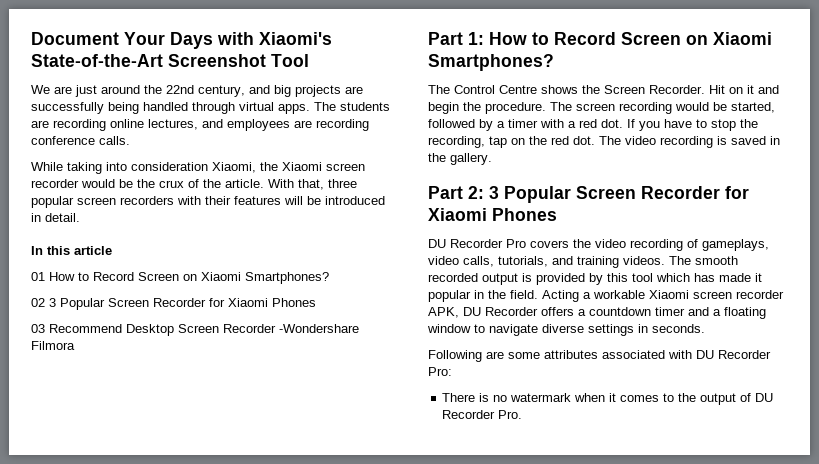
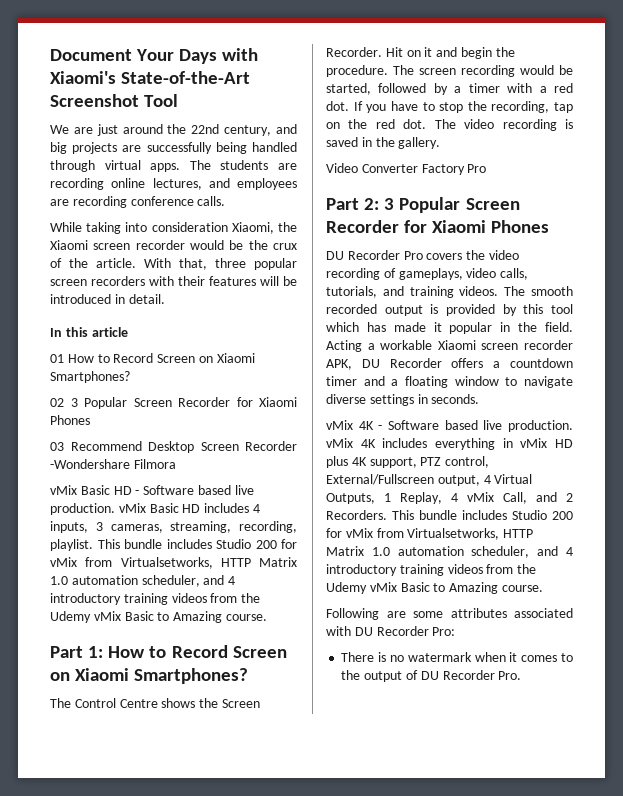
+ vMix Basic HD - Software based live production. vMix Basic HD includes 4 inputs, 3 cameras, streaming, recording, playlist. This bundle includes Studio 200 for vMix from Virtualsetworks, HTTP Matrix 1.0 automation scheduler, and 4 introductory training videos from the Udemy vMix Basic to Amazing course.
+ Video Converter Factory Pro
+ vMix 4K - Software based live production. vMix 4K includes everything in vMix HD plus 4K support, PTZ control, External/Fullscreen output, 4 Virtual Outputs, 1 Replay, 4 vMix Call, and 2 Recorders. This bundle includes Studio 200 for vMix from Virtualsetworks, HTTP Matrix 1.0 automation scheduler, and 4 introductory training videos from the Udemy vMix Basic to Amazing course.

